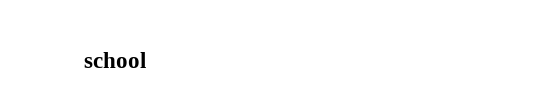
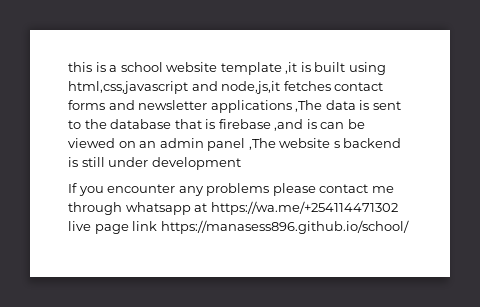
- school
+ this is a school website template ,it is built using html,css,javascript and node,js,it fetches contact forms and newsletter applications ,The data is sent to the database that is firebase ,and is can be viewed on an admin panel ,The website s backend is still under development
+ If you encounter any problems please contact me through whatsapp at https://wa.me/+254114471302 live page link https://manasess896.github.io/school/

